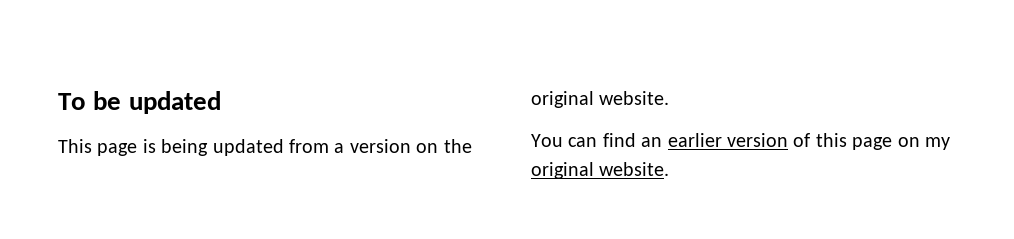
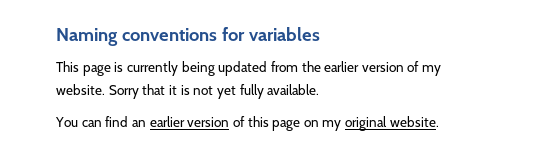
- To be updated
+ Naming conventions for variables
- This page is being updated from a version on the original website.
+ This page is currently being updated from the earlier version of my website. Sorry that it is not yet fully available.

